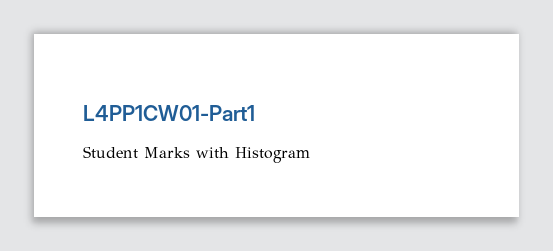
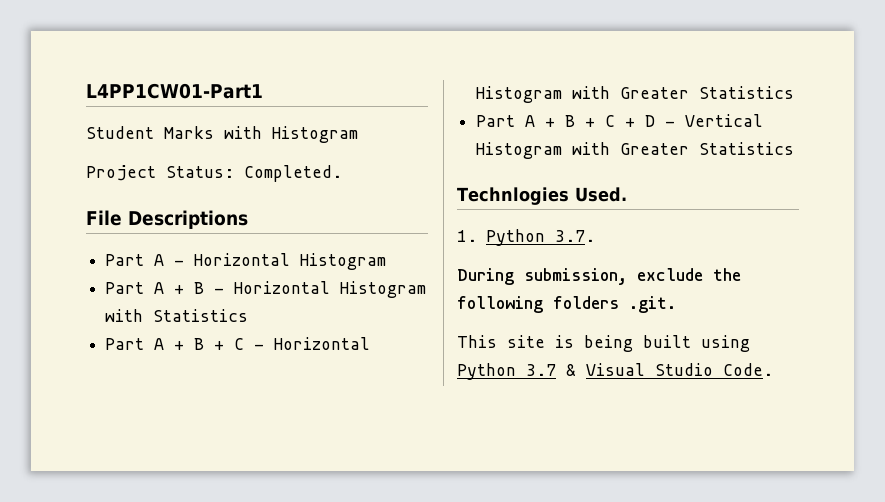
+ Project Status: Completed.
+ File Descriptions
+ Part A - Horizontal Histogram
+ Part A + B - Horizontal Histogram with Statistics
+ Part A + B + C - Horizontal Histogram with Greater Statistics
+ Part A + B + C + D - Vertical Histogram with Greater Statistics
+ Technlogies Used.
+ 1. Python 3.7.
+ During submission, exclude the following folders .git.
+ This site is being built using Python 3.7 & Visual Studio Code.

